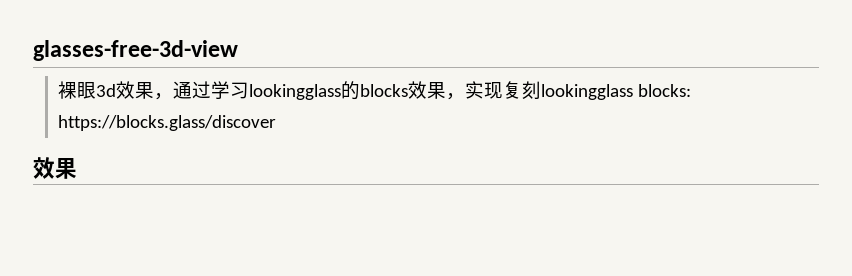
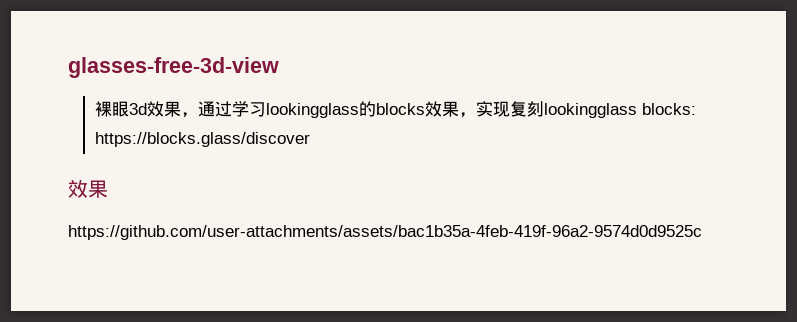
+ https://github.com/user-attachments/assets/bac1b35a-4feb-419f-96a2-9574d0d9525c

